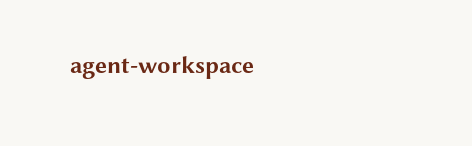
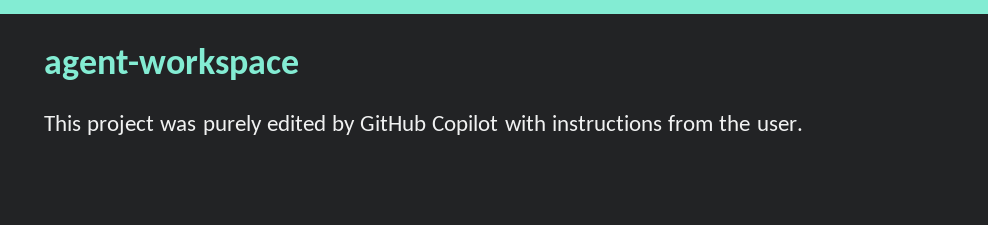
+ This project was purely edited by GitHub Copilot with instructions from the user.

